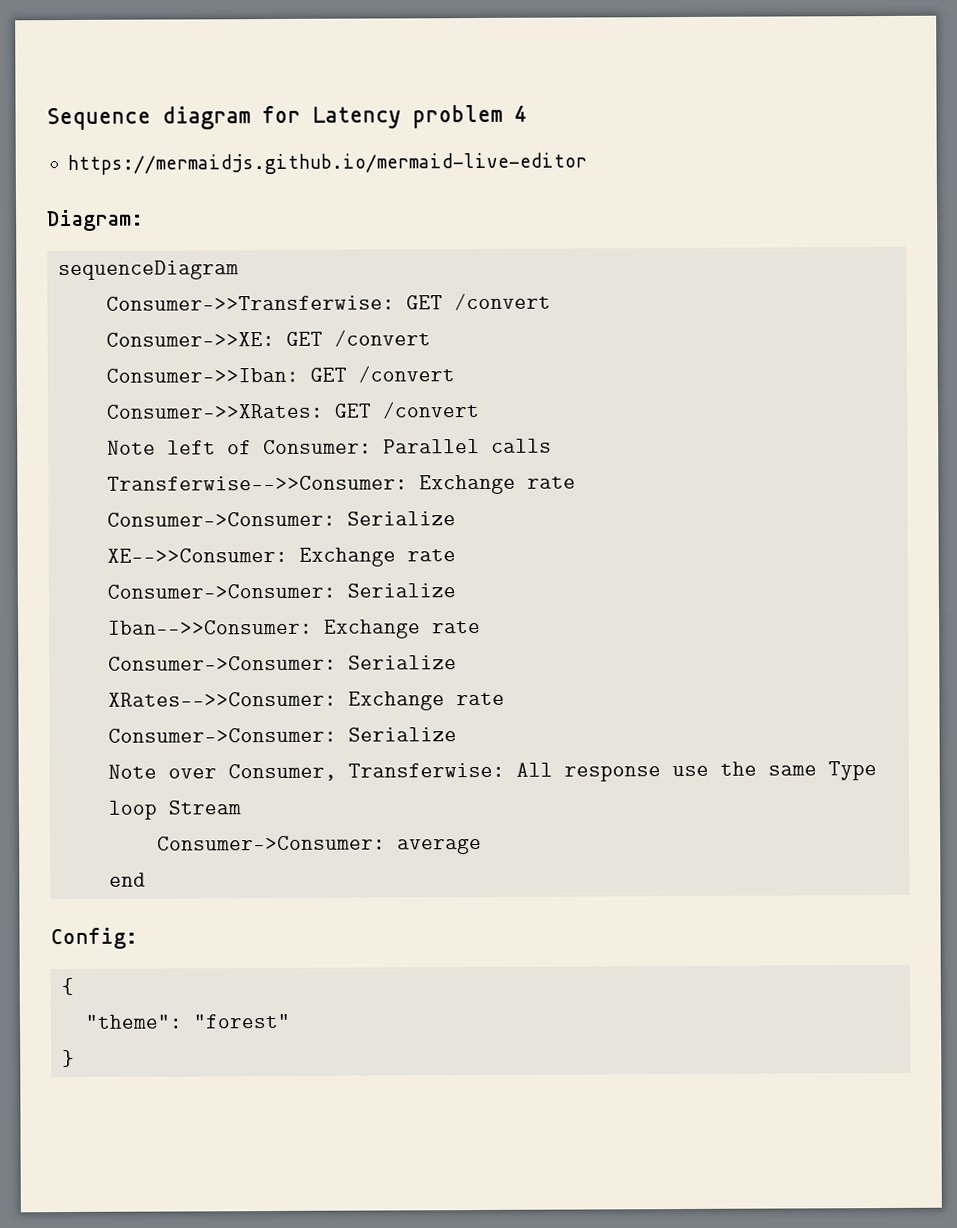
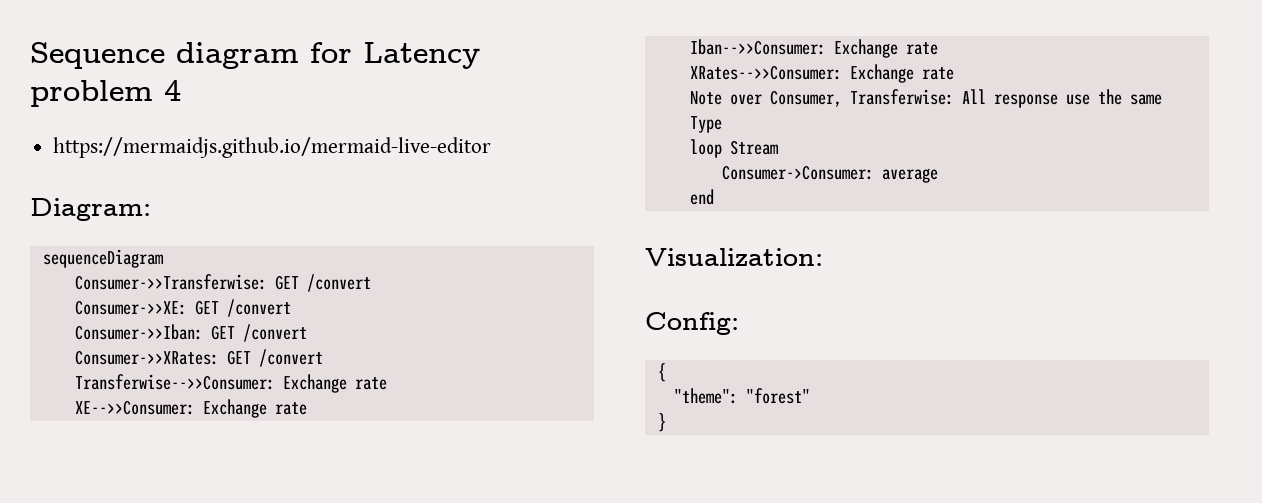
- Note left of Consumer: Parallel calls
  Transferwise-->>Consumer: Exchange rate
- Consumer->Consumer: Serialize
  XE-->>Consumer: Exchange rate
- Consumer->Consumer: Serialize
  Iban-->>Consumer: Exchange rate
- Consumer->Consumer: Serialize
  XRates-->>Consumer: Exchange rate
- Consumer->Consumer: Serialize
+ Visualization:

